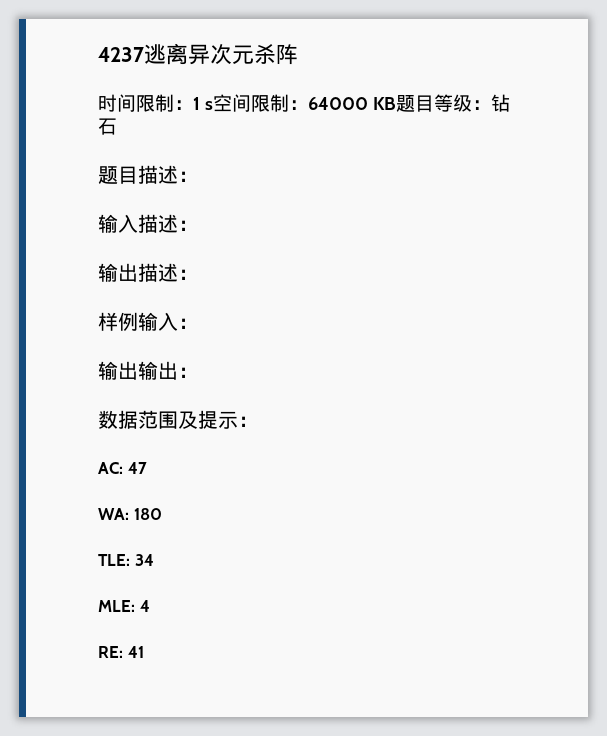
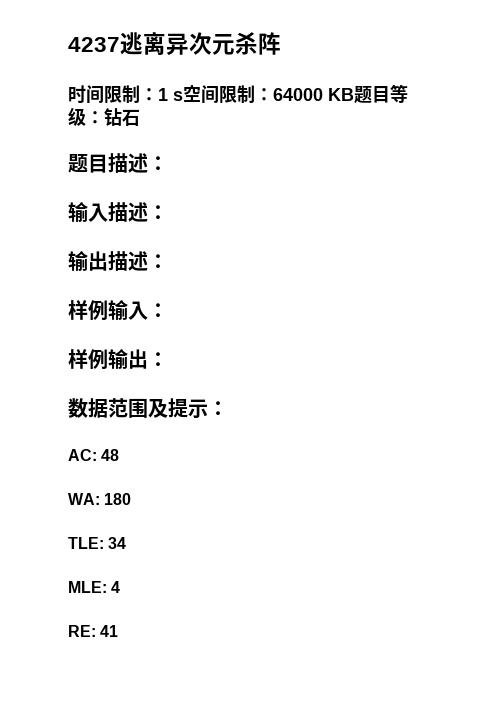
- 输出输出：
+ 样例输出：
- AC: 47
+ AC: 48

